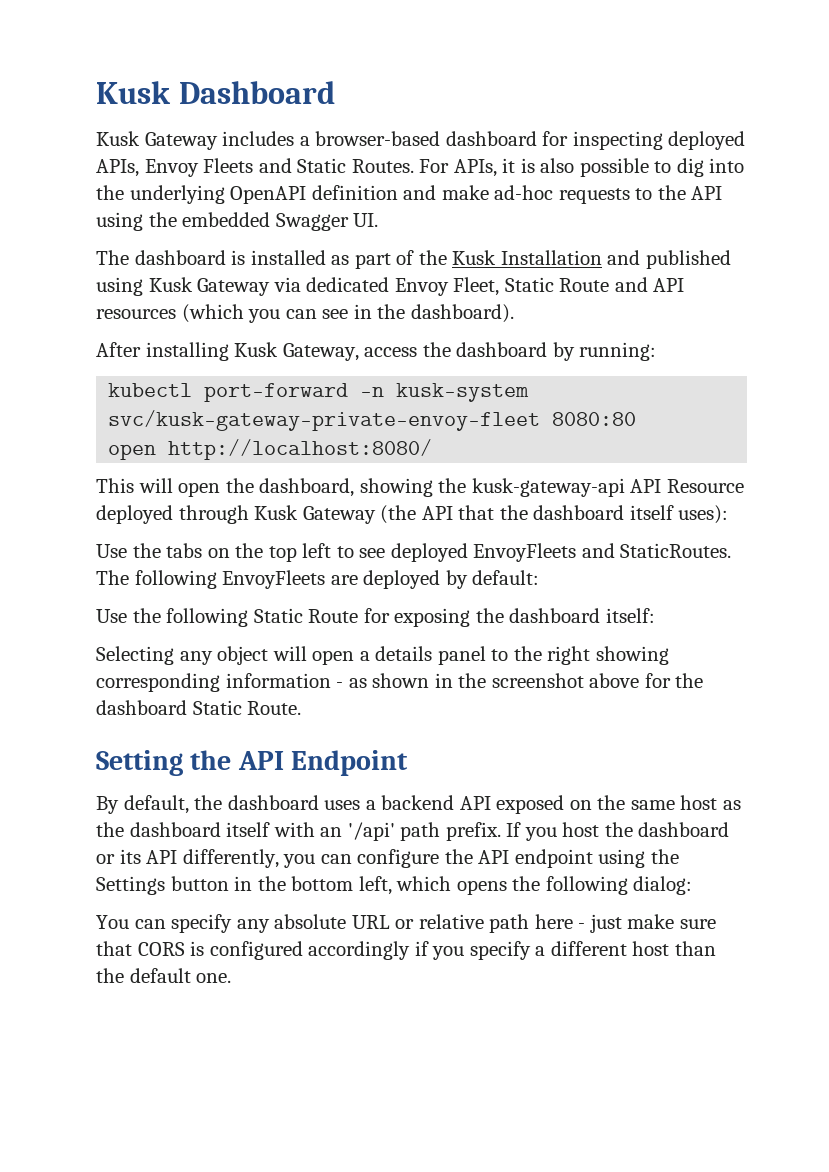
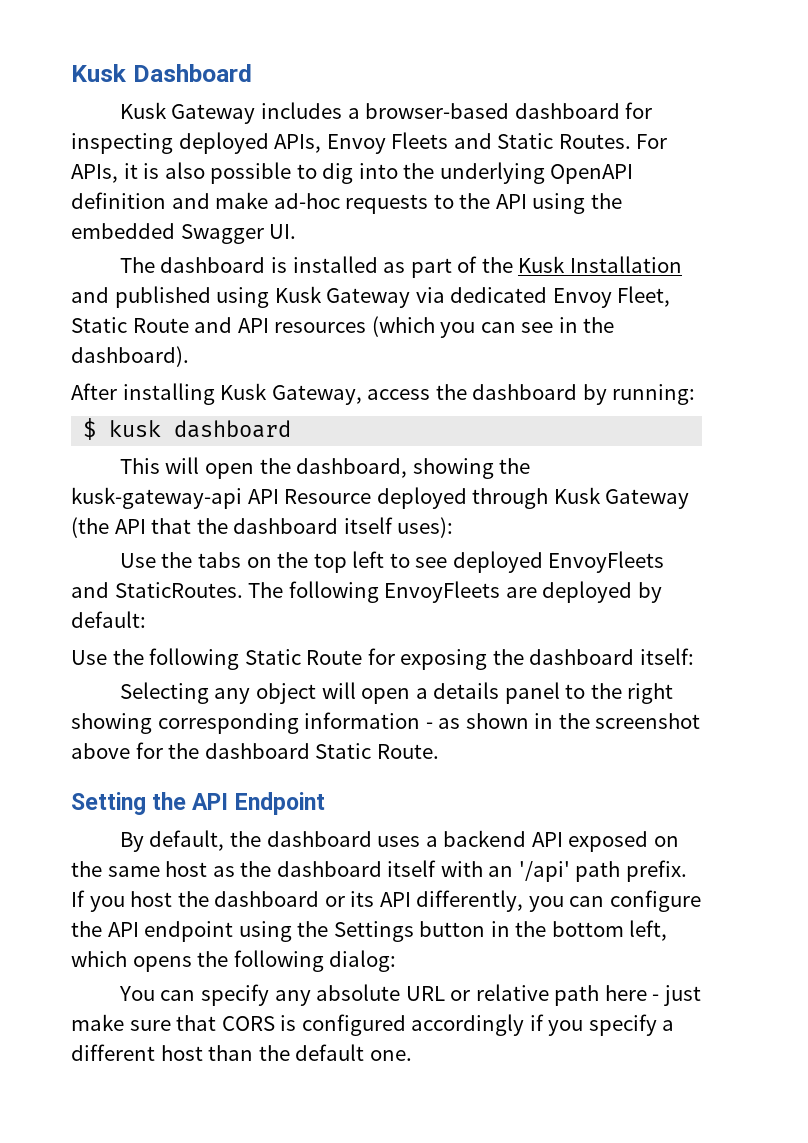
- kubectl port-forward -n kusk-system svc/kusk-gateway-private-envoy-fleet 8080:80
- open http://localhost:8080/
+ $ kusk dashboard

